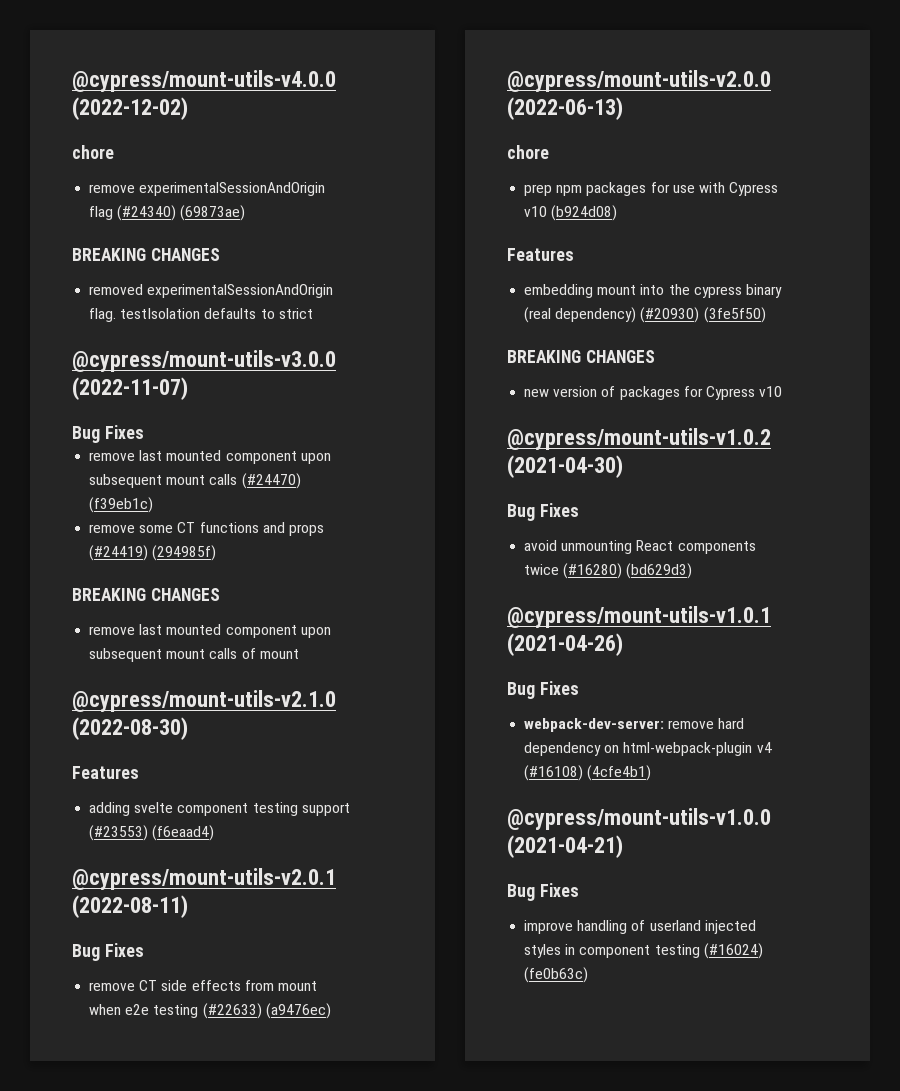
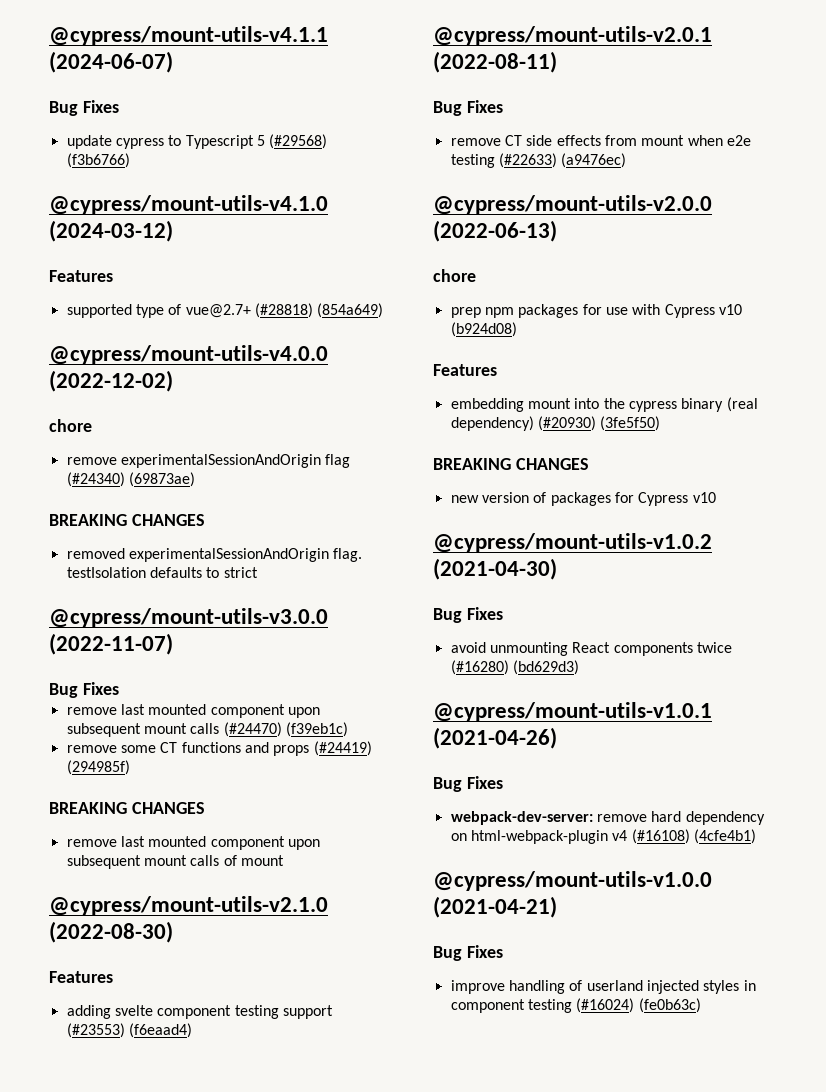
+ @cypress/mount-utils-v4.1.1 (2024-06-07)
+ Bug Fixes
+ update cypress to Typescript 5 (#29568) (f3b6766)
+ @cypress/mount-utils-v4.1.0 (2024-03-12)
+ Features
+ supported type of vue@2.7+ (#28818) (854a649)

